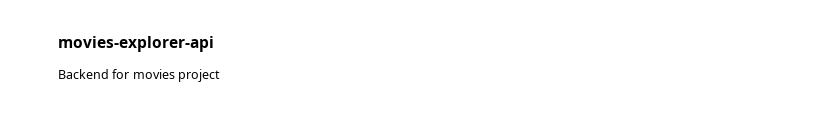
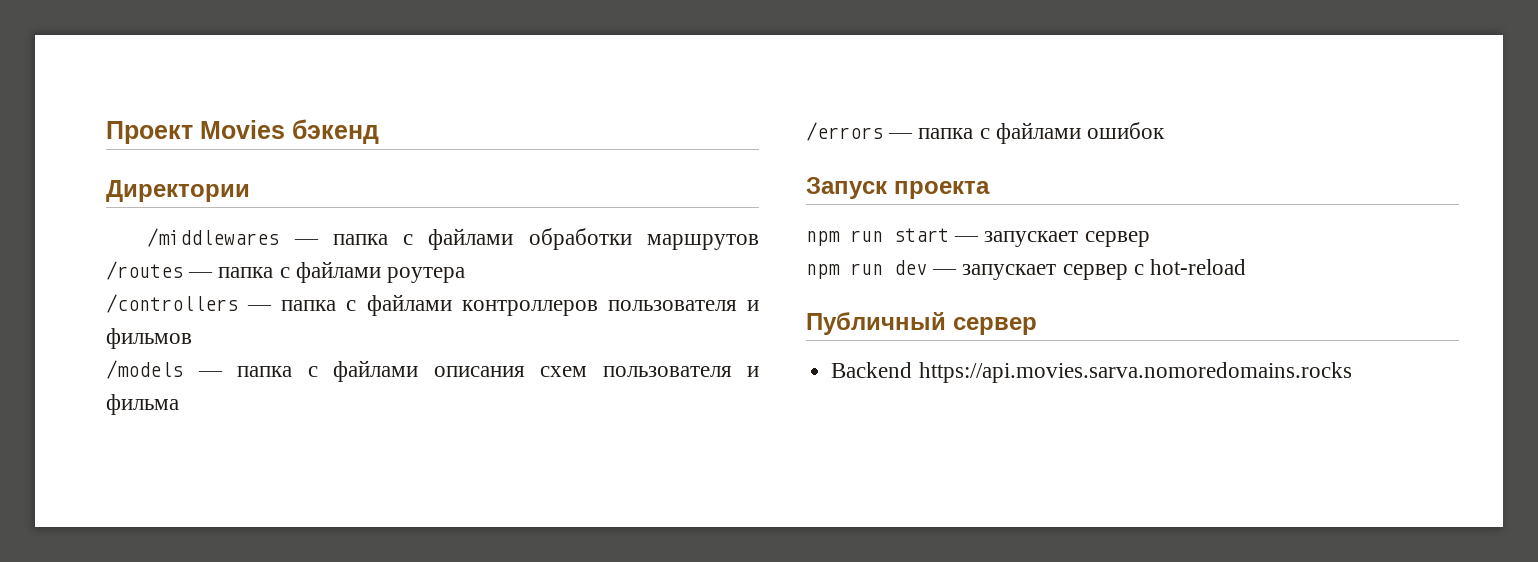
- movies-explorer-api
- Backend for movies project
+ Проект Movies бэкенд
+ Директории
+ /middlewares — папка с файлами обработки маршрутов /routes — папка с файлами роутера
+ /controllers — папка с файлами контроллеров пользователя и фильмов
+ /models — папка с файлами описания схем пользователя и фильма
+ /errors — папка с файлами ошибок
+ Запуск проекта
+ npm run start — запускает сервер
+ npm run dev — запускает сервер с hot-reload
+ Публичный сервер
+ Backend https://api.movies.sarva.nomoredomains.rocks

